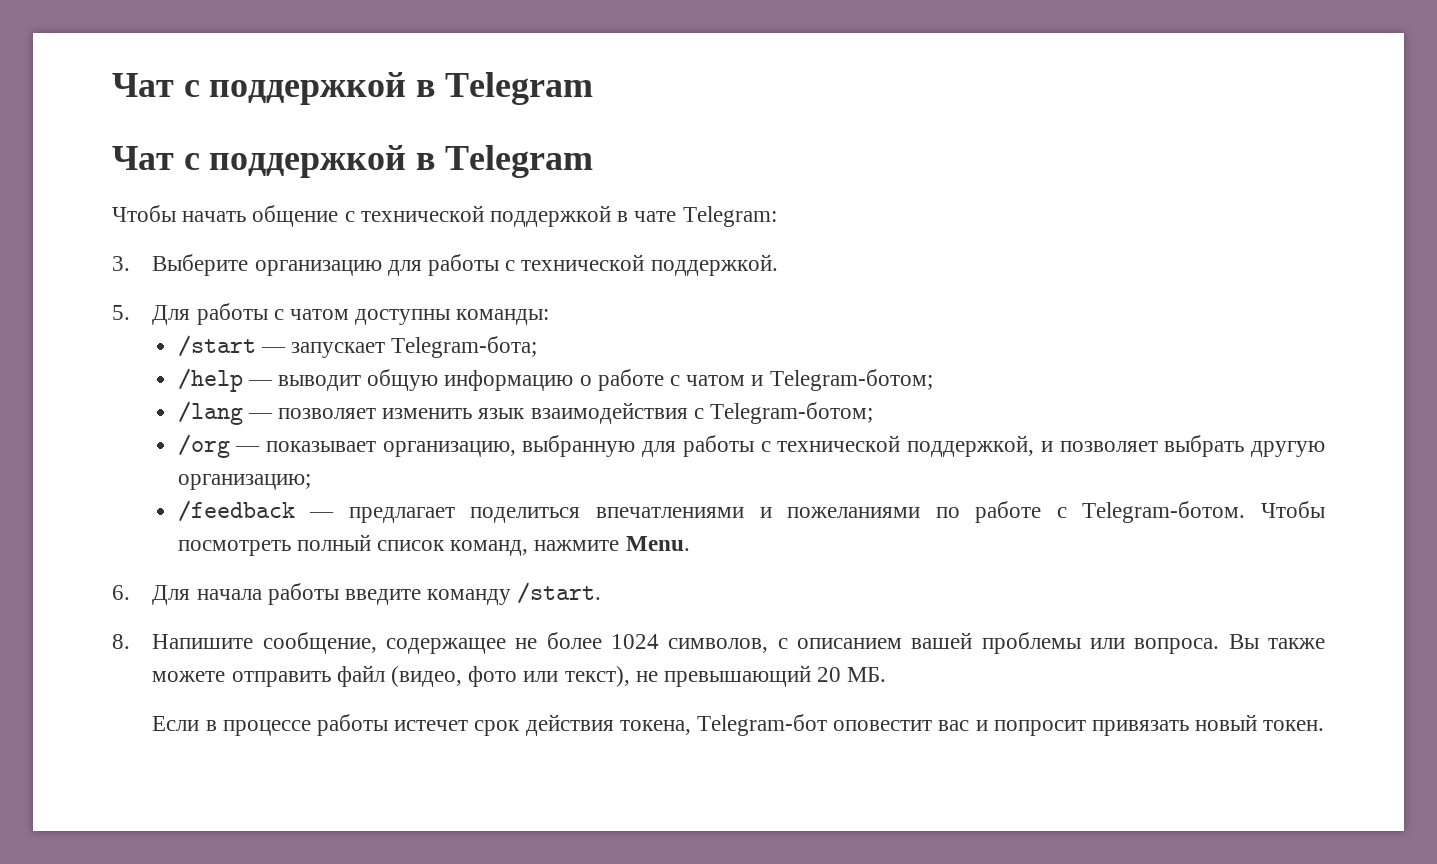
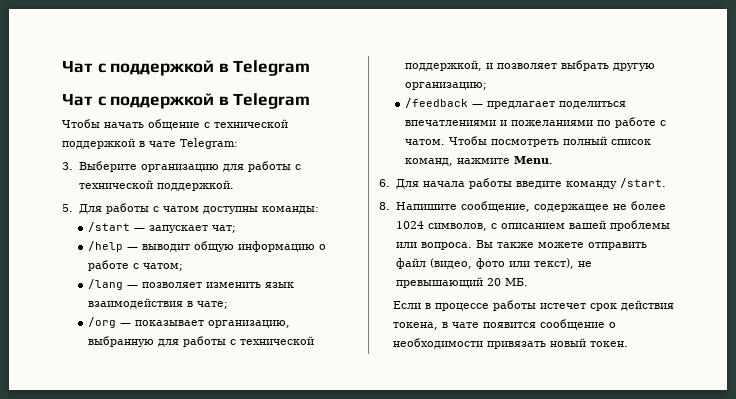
- /start — запускает Telegram-бота;
+ /start — запускает чат;
- /help — выводит общую информацию о работе с чатом и Telegram-ботом;
+ /help — выводит общую информацию о работе с чатом;
- /lang — позволяет изменить язык взаимодействия с Telegram-ботом;
+ /lang — позволяет изменить язык взаимодействия в чате;
- /feedback — предлагает поделиться впечатлениями и пожеланиями по работе с Telegram-ботом.
+ /feedback — предлагает поделиться впечатлениями и пожеланиями по работе с чатом.
- Если в процессе работы истечет срок действия токена, Telegram-бот оповестит вас и попросит привязать новый токен.
+ Если в процессе работы истечет срок действия токена, в чате появится сообщение о необходимости привязать новый токен.

